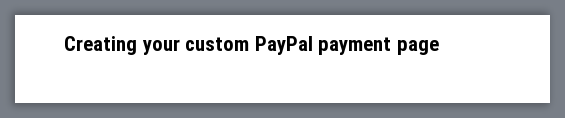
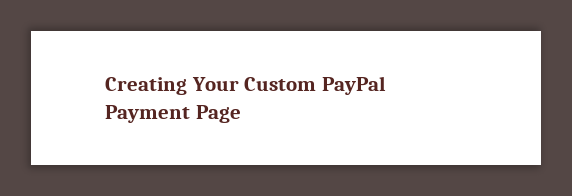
- Creating your custom PayPal payment page
+ Creating Your Custom PayPal Payment Page

